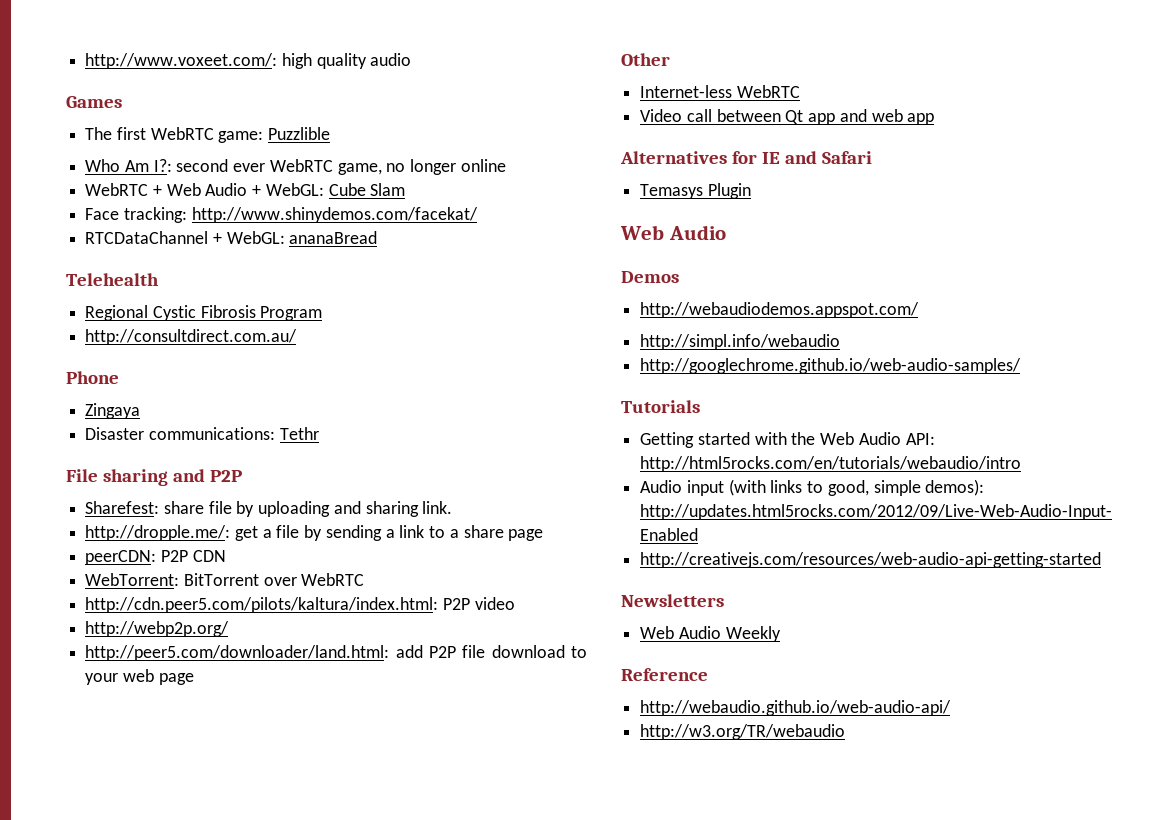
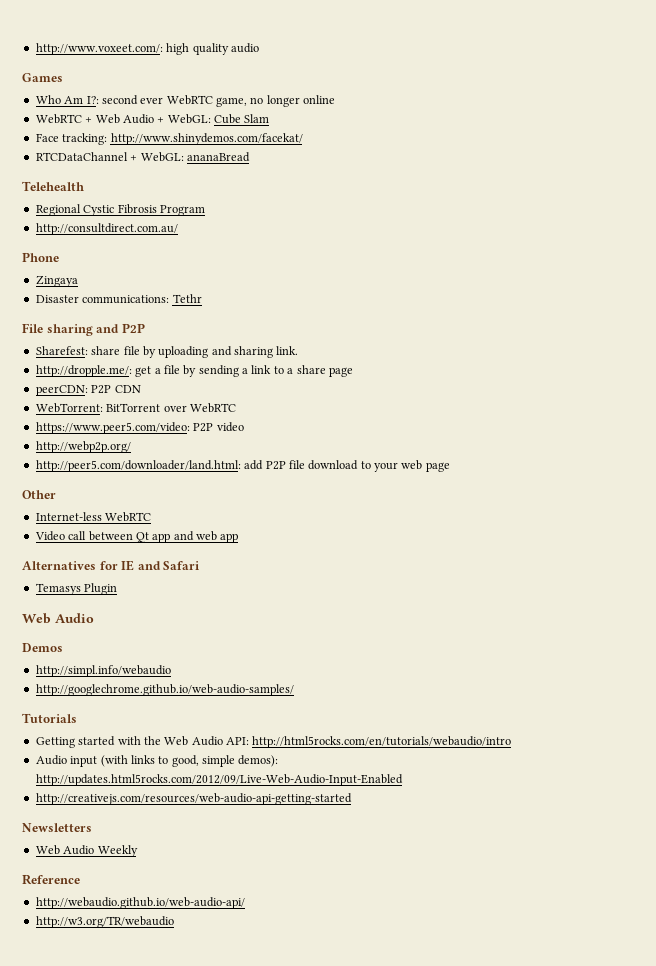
- The first WebRTC game: Puzzlible
- http://cdn.peer5.com/pilots/kaltura/index.html: P2P video
+ https://www.peer5.com/video: P2P video
- http://webaudiodemos.appspot.com/

